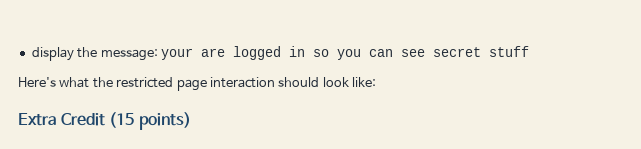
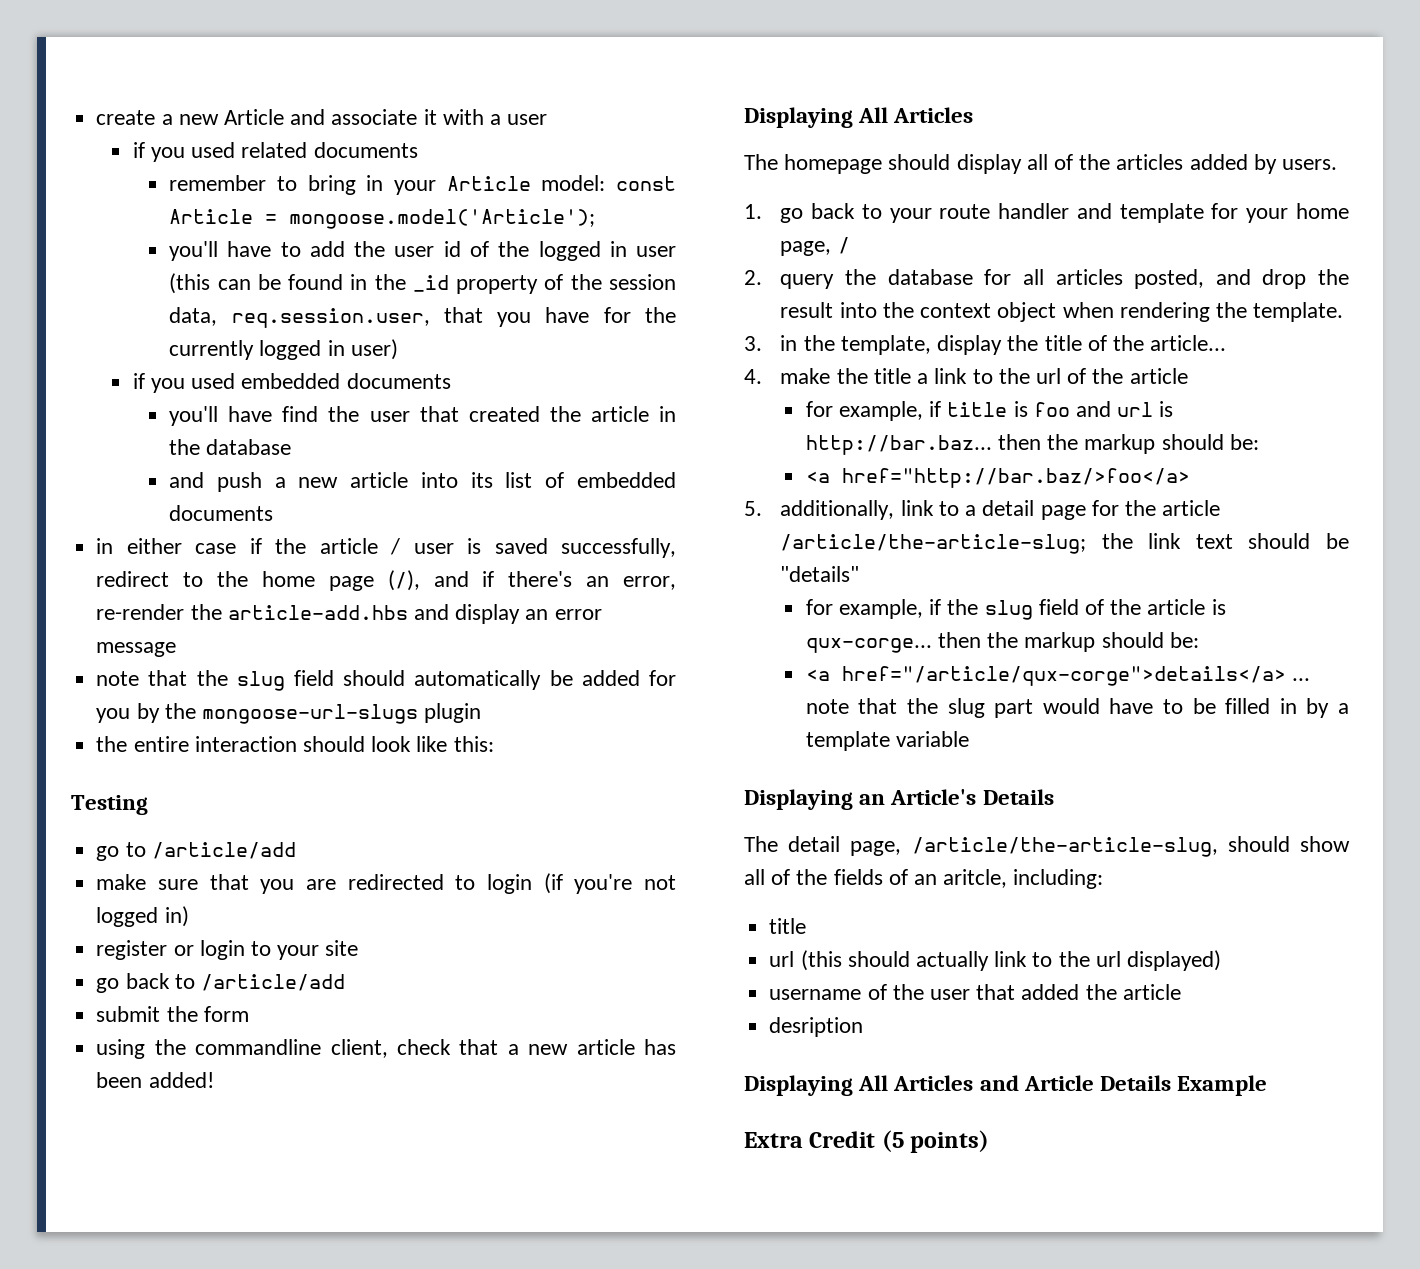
- display the message: your are logged in so you can see secret stuff
- Here's what the restricted page interaction should look like:
+ create a new Article and associate it with a user
+ if you used related documents
+ remember to bring in your Article model: const Article = mongoose.model('Article');
+ you'll have to add the user id of the logged in user (this can be found in the _id property of the session data, req.session.user, that you have for the currently logged in user)
+ if you used embedded documents
+ you'll have find the user that created the article in the database
+ and push a new article into its list of embedded documents
+ in either case if the article / user is saved successfully, redirect to the home page (/), and if there's an error, re-render the article-add.hbs and display an error message
+ note that the slug field should automatically be added for you by the mongoose-url-slugs plugin
+ the entire interaction should look like this:
+ Testing
+ go to /article/add
+ make sure that you are redirected to login (if you're not logged in)
+ register or login to your site
+ go back to /article/add
+ submit the form
+ using the commandline client, check that a new article has been added!
+ Displaying All Articles
+ The homepage should display all of the articles added by users.
+ 1. go back to your route handler and template for your home page, /
+ 2. query the database for all articles posted, and drop the result into the context object when rendering the template.
+ 3. in the template, display the title of the article...
+ 4. make the title a link to the url of the article
+ for example, if title is foo and url is http://bar.baz... then the markup should be:
+ <a href="http://bar.baz/>foo</a>
+ 5. additionally, link to a detail page for the article /article/the-article-slug; the link text should be "details"
+ for example, if the slug field of the article is qux-corge... then the markup should be:
+ <a href="/article/qux-corge">details</a> ... note that the slug part would have to be filled in by a template variable
+ Displaying an Article's Details
+ The detail page, /article/the-article-slug, should show all of the fields of an aritcle, including:
+ title
+ url (this should actually link to the url displayed)
+ username of the user that added the article
+ desription
+ Displaying All Articles and Article Details Example
- Extra Credit (15 points)
+ Extra Credit (5 points)

